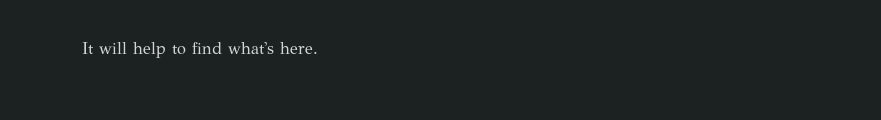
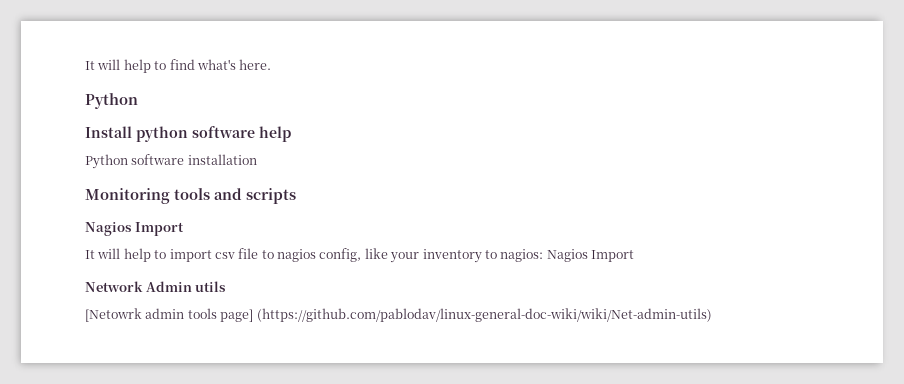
  It will help to find what's here.
+ Python
+ Install python software help
+ Python software installation
+ Monitoring tools and scripts
+ Nagios Import
+ It will help to import csv file to nagios config, like your inventory to nagios: Nagios Import
+ Network Admin utils
+ [Netowrk admin tools page] (https://github.com/pablodav/linux-general-doc-wiki/wiki/Net-admin-utils)

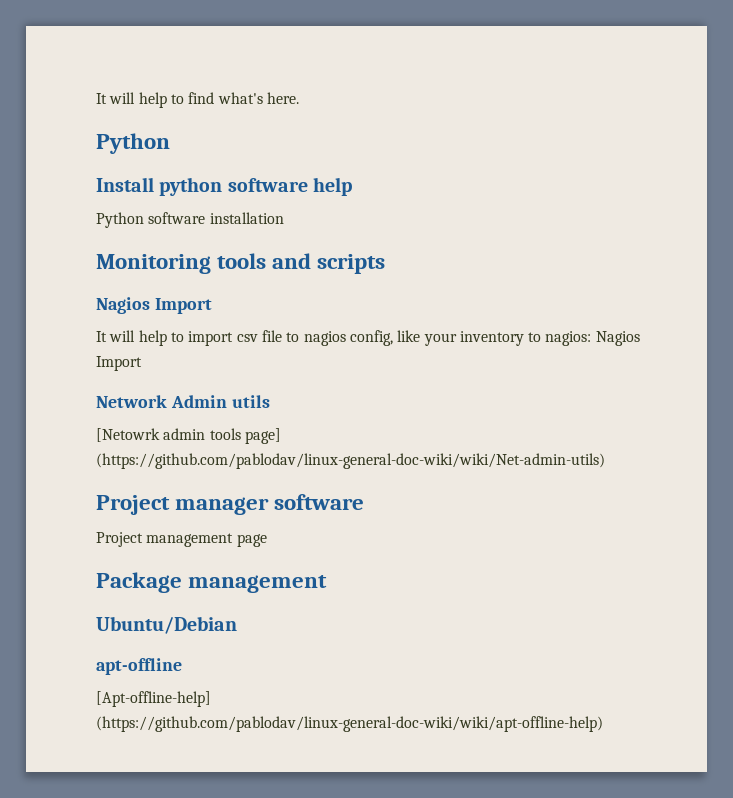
+ Project manager software
+ Project management page
+ Package management
+ Ubuntu/Debian
+ apt-offline
+ [Apt-offline-help] (https://github.com/pablodav/linux-general-doc-wiki/wiki/apt-offline-help)

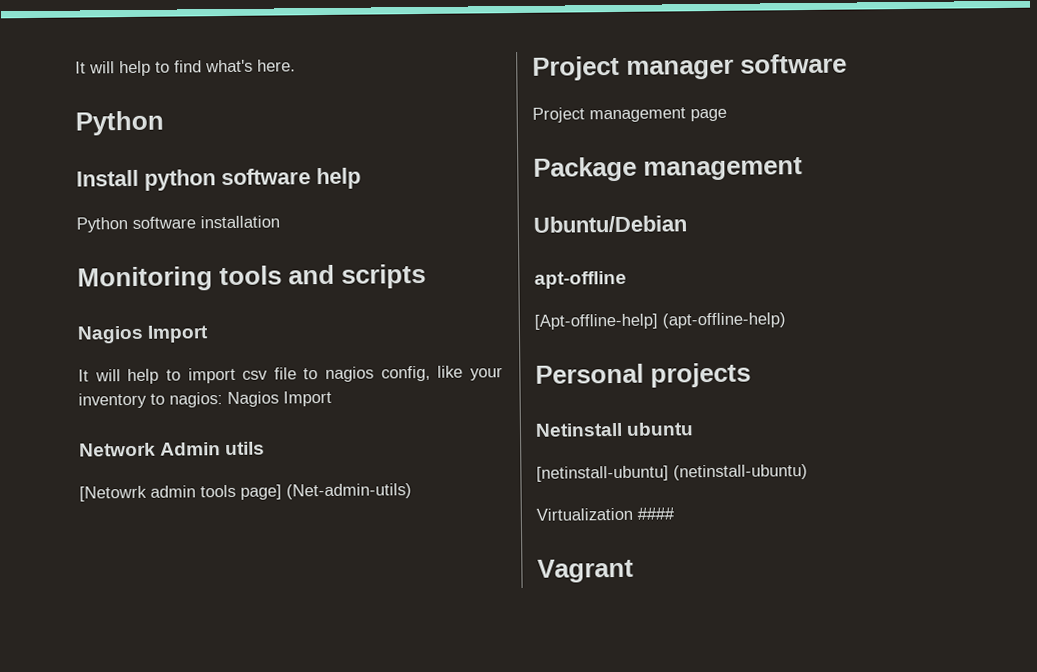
- [Netowrk admin tools page] (https://github.com/pablodav/linux-general-doc-wiki/wiki/Net-admin-utils)
+ [Netowrk admin tools page] (Net-admin-utils)
- [Apt-offline-help] (https://github.com/pablodav/linux-general-doc-wiki/wiki/apt-offline-help)
+ [Apt-offline-help] (apt-offline-help)
+ Personal projects
+ Netinstall ubuntu
+ [netinstall-ubuntu] (netinstall-ubuntu)
+ Virtualization ####
+ Vagrant

